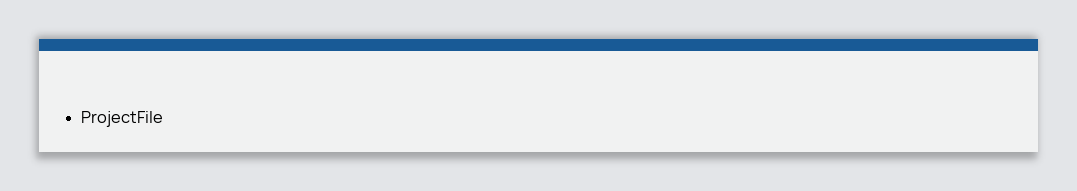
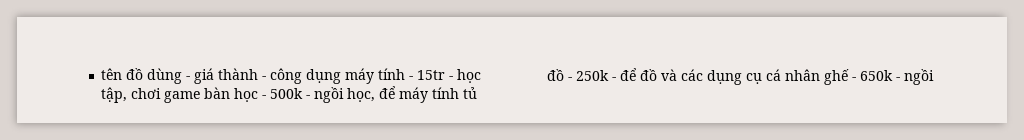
- ProjectFile
+ tên đồ dùng - giá thành - công dụng máy tính - 15tr - học tập, chơi game bàn học - 500k - ngồi học, để máy tính tủ đồ - 250k - để đồ và các dụng cụ cá nhân ghế - 650k - ngồi

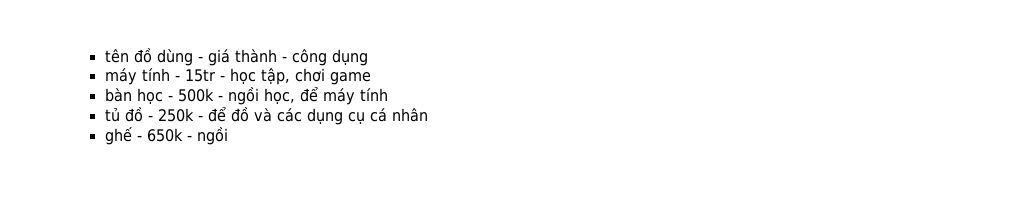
- tên đồ dùng - giá thành - công dụng máy tính - 15tr - học tập, chơi game bàn học - 500k - ngồi học, để máy tính tủ đồ - 250k - để đồ và các dụng cụ cá nhân ghế - 650k - ngồi
+ tên đồ dùng - giá thành - công dụng
+ máy tính - 15tr - học tập, chơi game
+ bàn học - 500k - ngồi học, để máy tính
+ tủ đồ - 250k - để đồ và các dụng cụ cá nhân
+ ghế - 650k - ngồi

